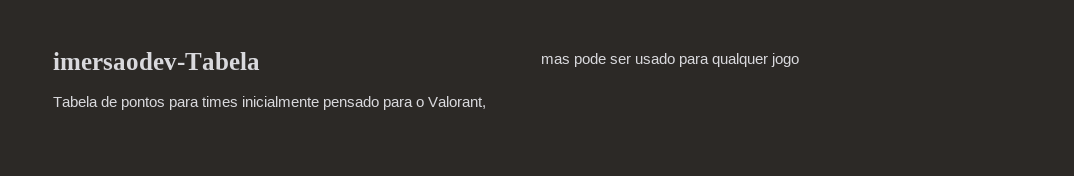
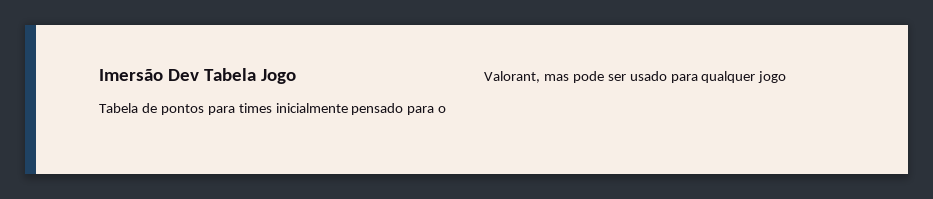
- imersaodev-Tabela
+ Imersão Dev Tabela Jogo

